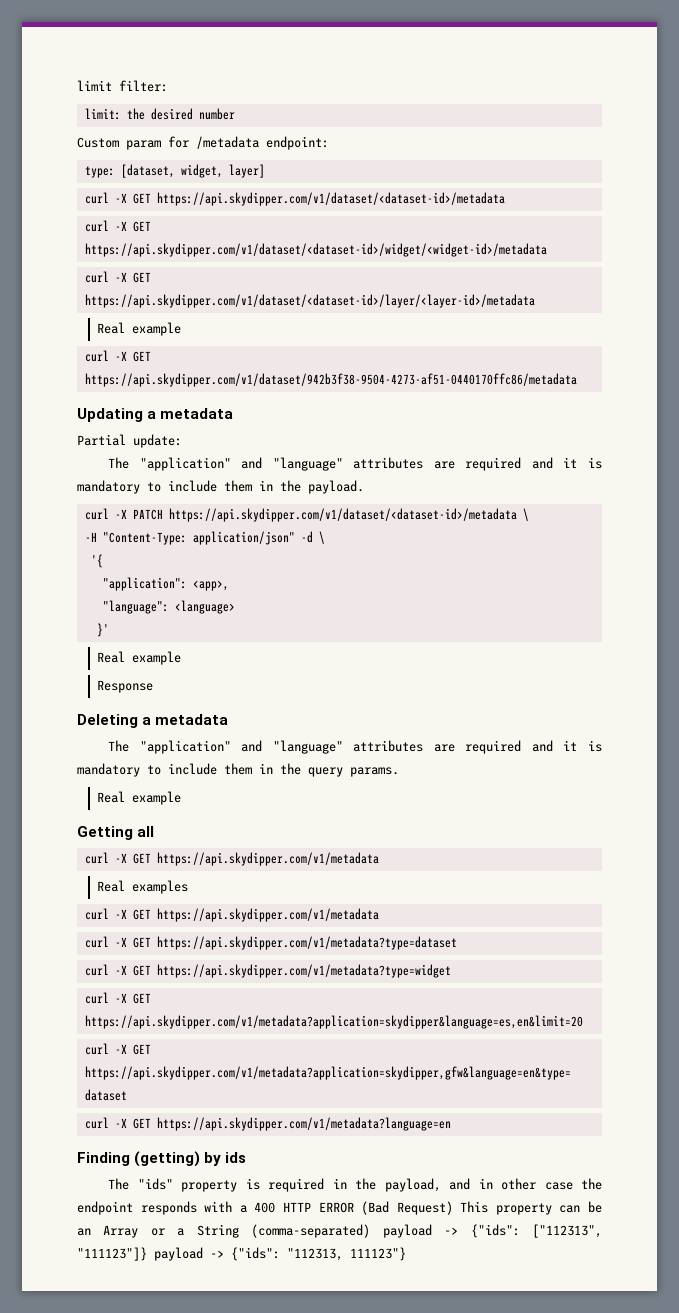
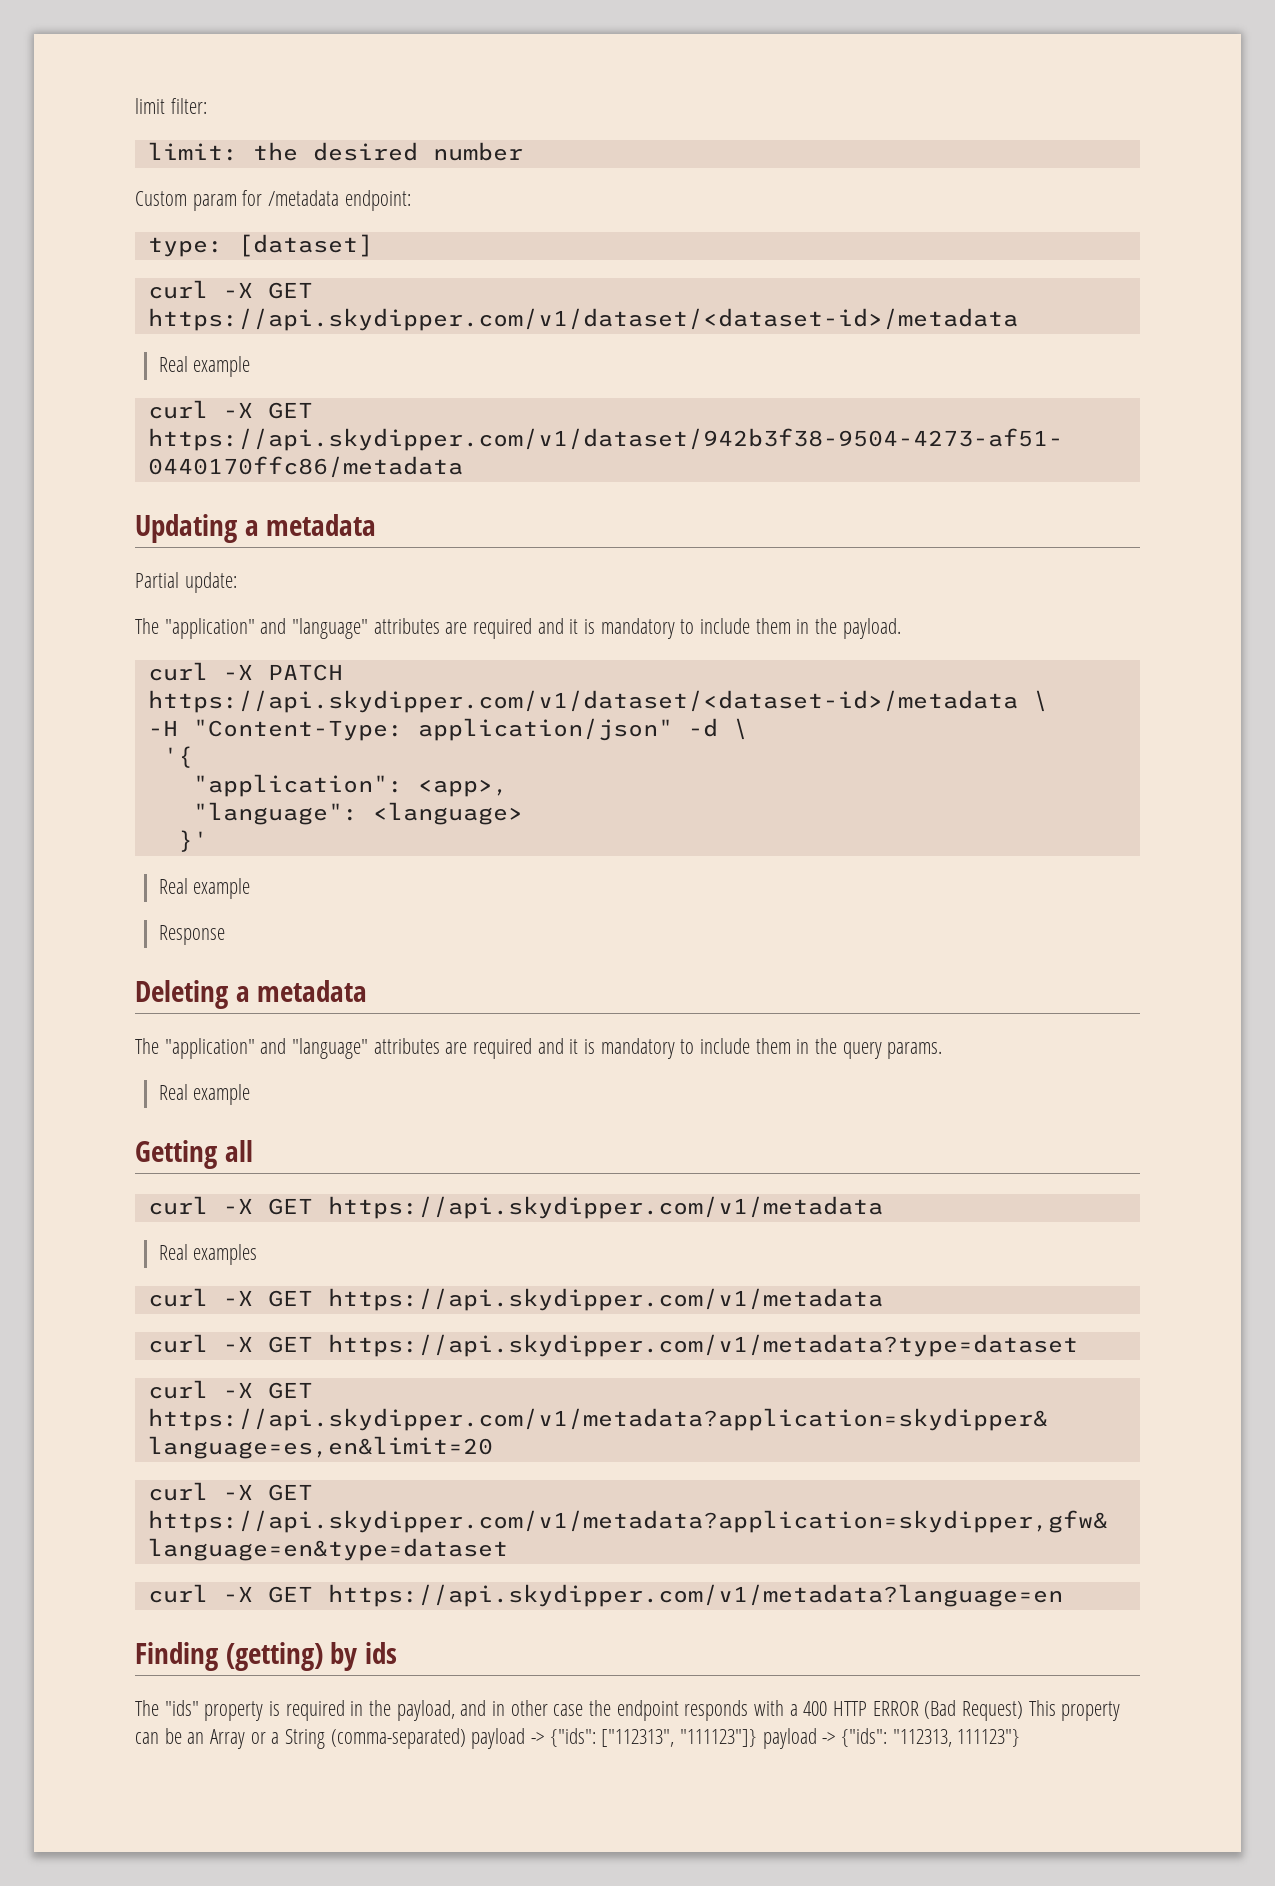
- type: [dataset, widget, layer]
+ type: [dataset]
- curl -X GET https://api.skydipper.com/v1/dataset/<dataset-id>/widget/<widget-id>/metadata
- curl -X GET https://api.skydipper.com/v1/dataset/<dataset-id>/layer/<layer-id>/metadata
- curl -X GET https://api.skydipper.com/v1/metadata?type=widget

